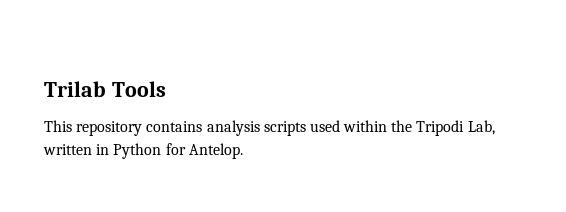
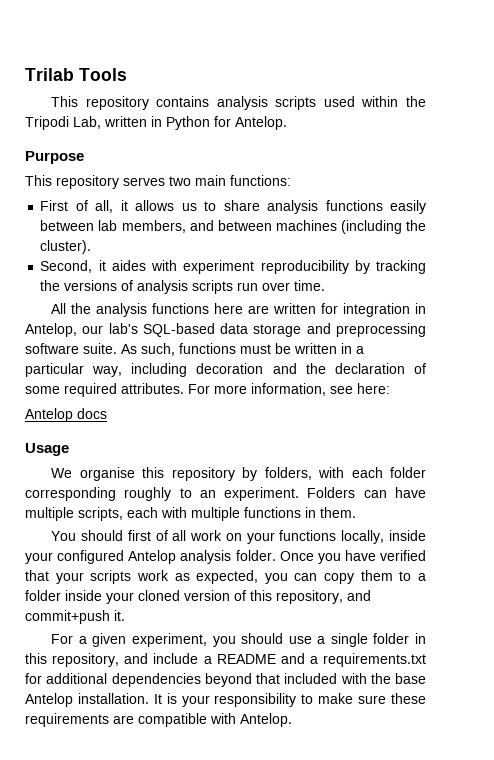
+ Purpose
+ This repository serves two main functions:
+ First of all, it allows us to share analysis functions easily between lab members, and between machines (including the cluster).
+ Second, it aides with experiment reproducibility by tracking the versions of analysis scripts run over time.
+ All the analysis functions here are written for integration in Antelop, our lab's SQL-based data storage and preprocessing software suite. As such, functions must be written in a particular way, including decoration and the declaration of some required attributes. For more information, see here:
+ Antelop docs
+ Usage
+ We organise this repository by folders, with each folder corresponding roughly to an experiment. Folders can have multiple scripts, each with multiple functions in them.
+ You should first of all work on your functions locally, inside your configured Antelop analysis folder. Once you have verified that your scripts work as expected, you can copy them to a folder inside your cloned version of this repository, and commit+push it.
+ For a given experiment, you should use a single folder in this repository, and include a README and a requirements.txt for additional dependencies beyond that included with the base Antelop installation. It is your responsibility to make sure these requirements are compatible with Antelop.

